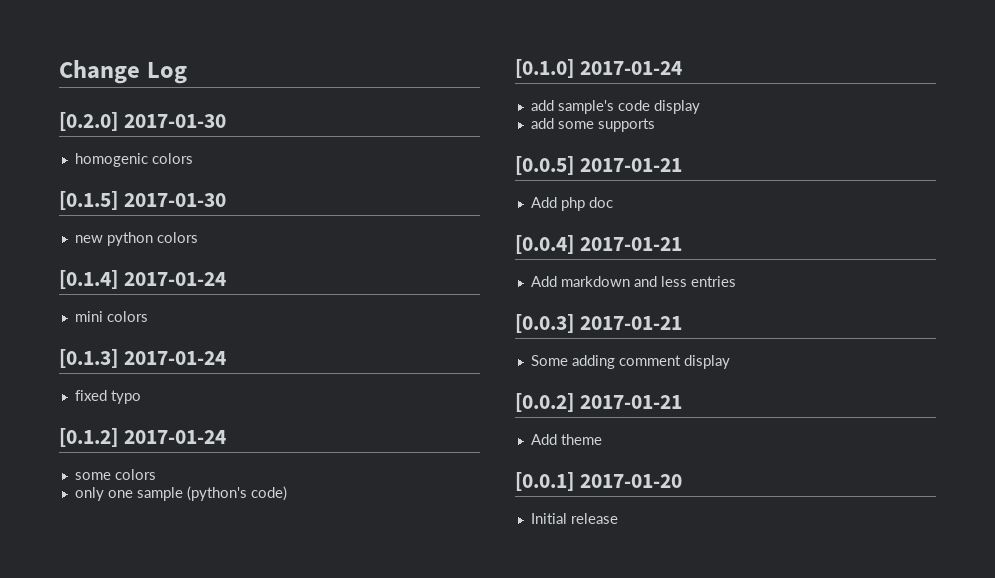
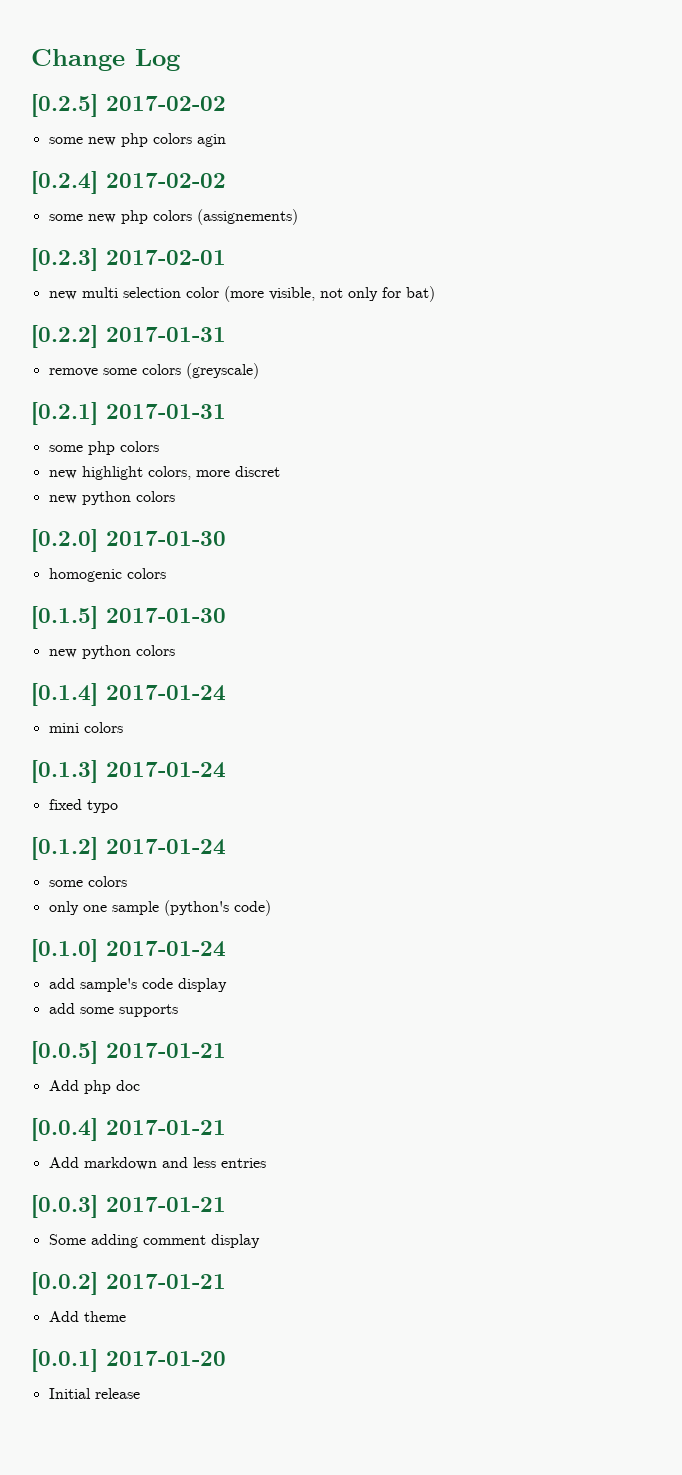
+ [0.2.5] 2017-02-02
+ some new php colors agin
+ [0.2.4] 2017-02-02
+ some new php colors (assignements)
+ [0.2.3] 2017-02-01
+ new multi selection color (more visible, not only for bat)
+ [0.2.2] 2017-01-31
+ remove some colors (greyscale)
+ [0.2.1] 2017-01-31
+ some php colors
+ new highlight colors, more discret
+ new python colors

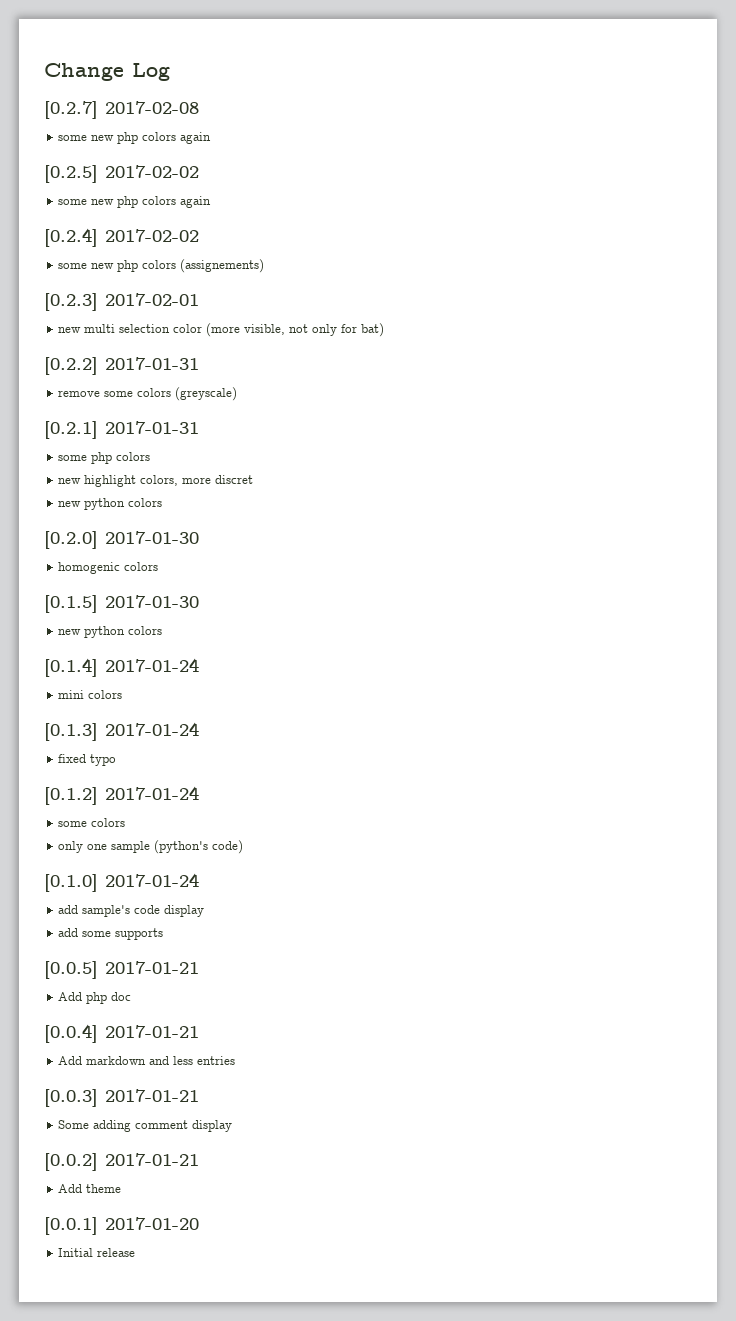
+ [0.2.7] 2017-02-08
+ some new php colors again
  [0.2.5] 2017-02-02
- some new php colors agin
+ some new php colors again

